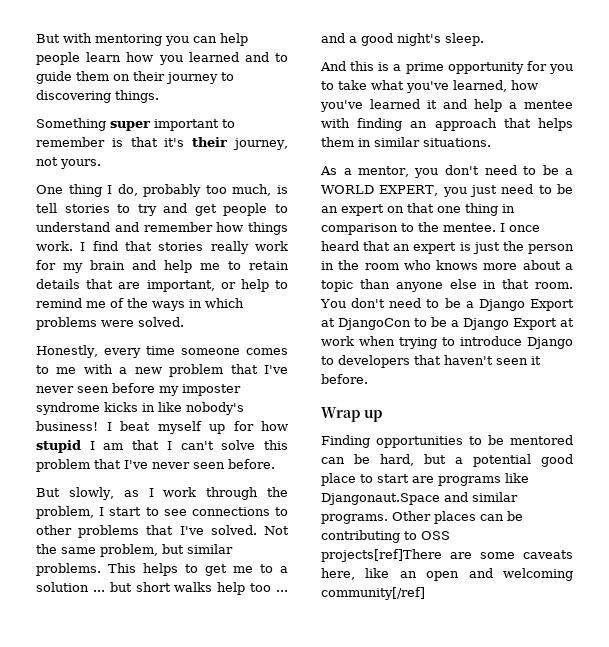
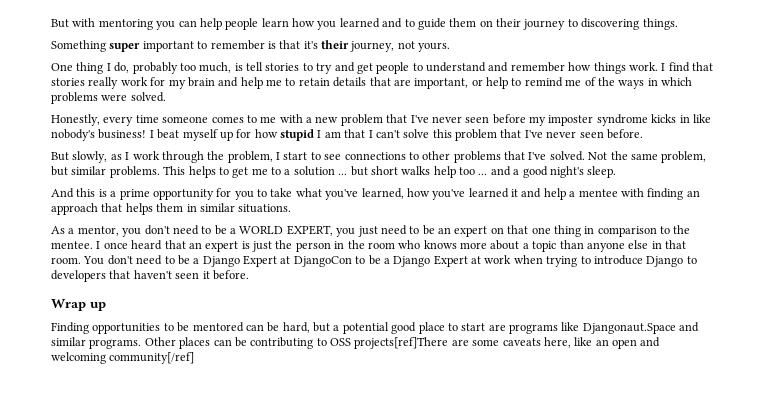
- You don't need to be a Django Export at DjangoCon to be a Django Export at work when trying to introduce Django to developers that haven't seen it before.
+ You don't need to be a Django Expert at DjangoCon to be a Django Expert at work when trying to introduce Django to developers that haven't seen it before.

